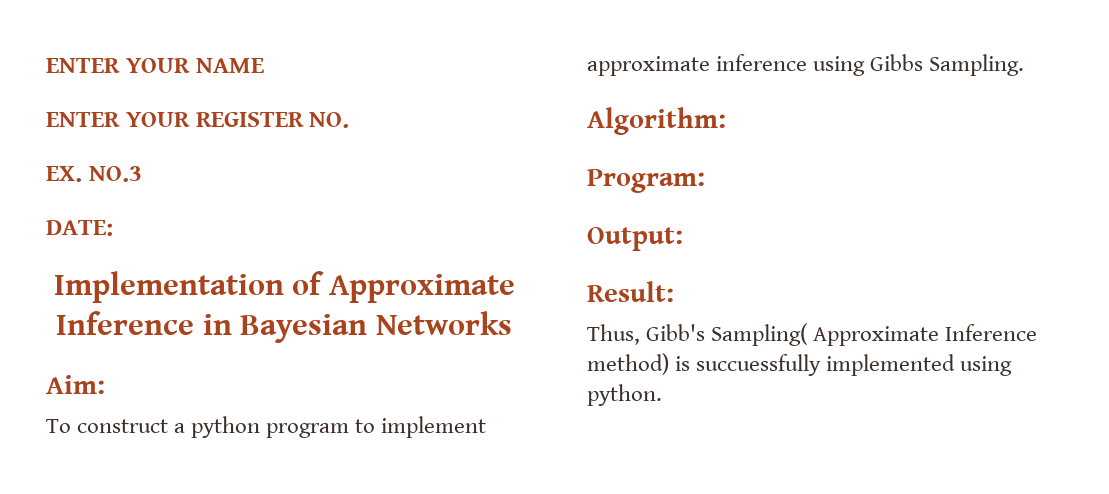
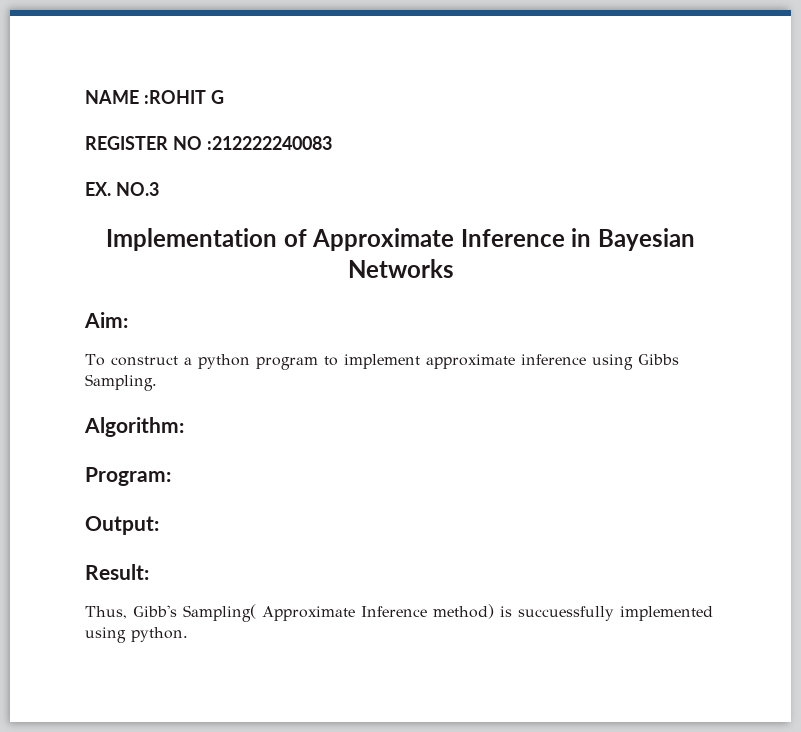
- ENTER YOUR NAME
- ENTER YOUR REGISTER NO.
+ NAME :ROHIT G
+ REGISTER NO :212222240083
- DATE:

